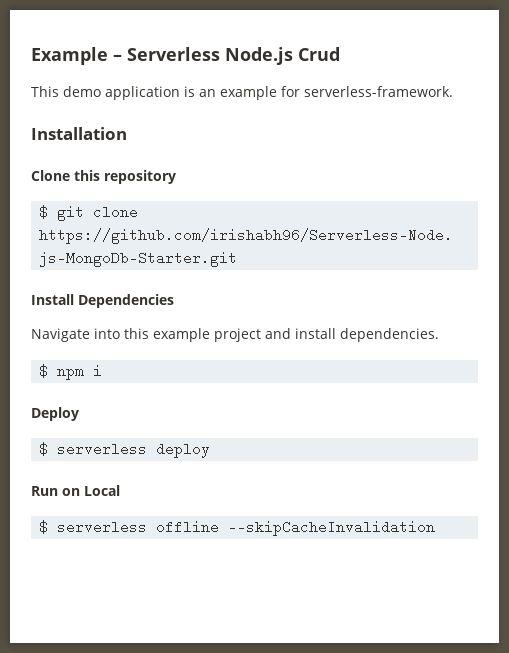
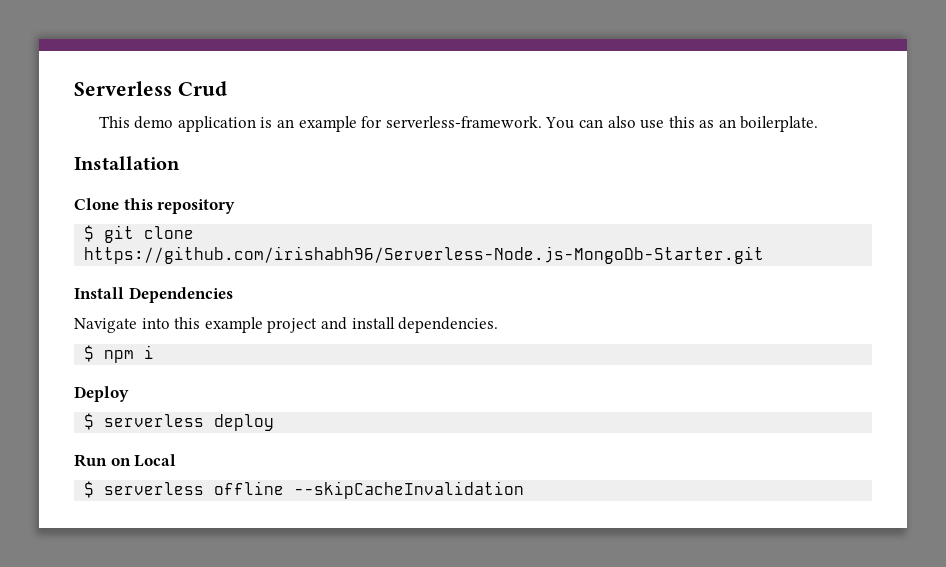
- Example – Serverless Node.js Crud
+ Serverless Crud
+ You can also use this as an boilerplate.

